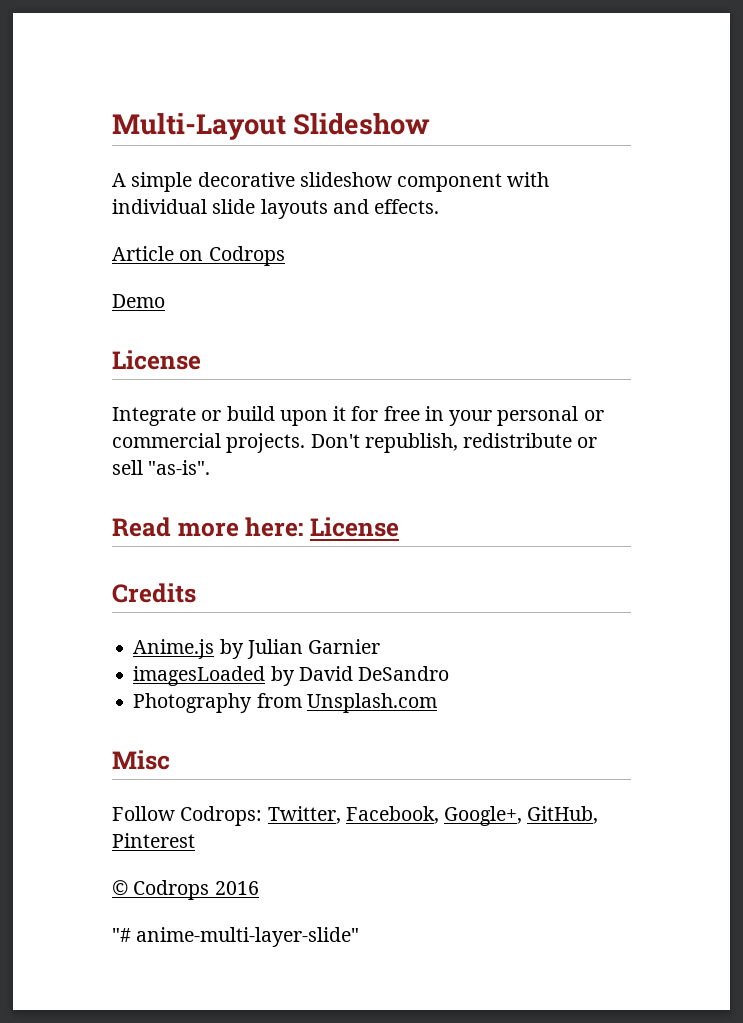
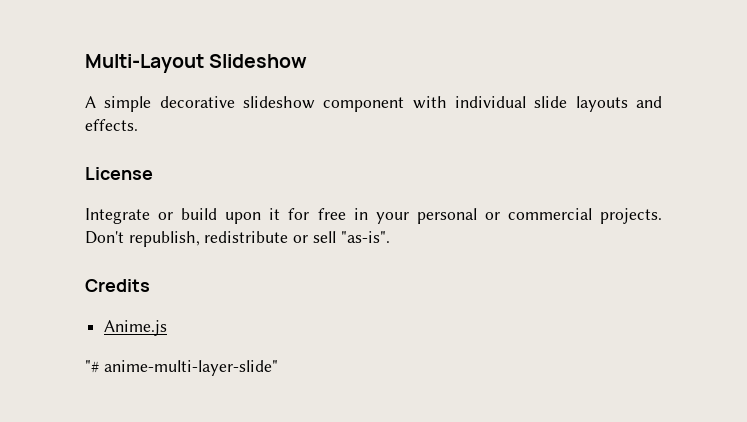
- Article on Codrops
- Demo
- Read more here: License
  Credits
- Anime.js by Julian Garnier
- imagesLoaded by David DeSandro
- Photography from Unsplash.com
- Misc
- Follow Codrops: Twitter, Facebook, Google+, GitHub, Pinterest
- © Codrops 2016
+ Anime.js

